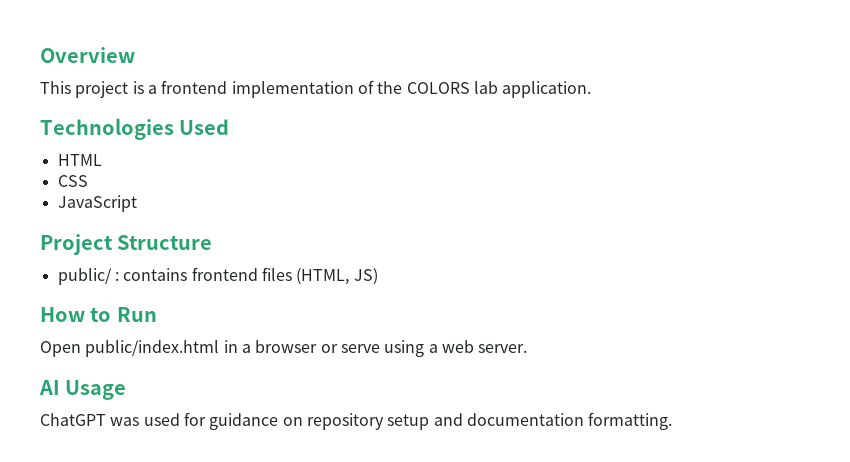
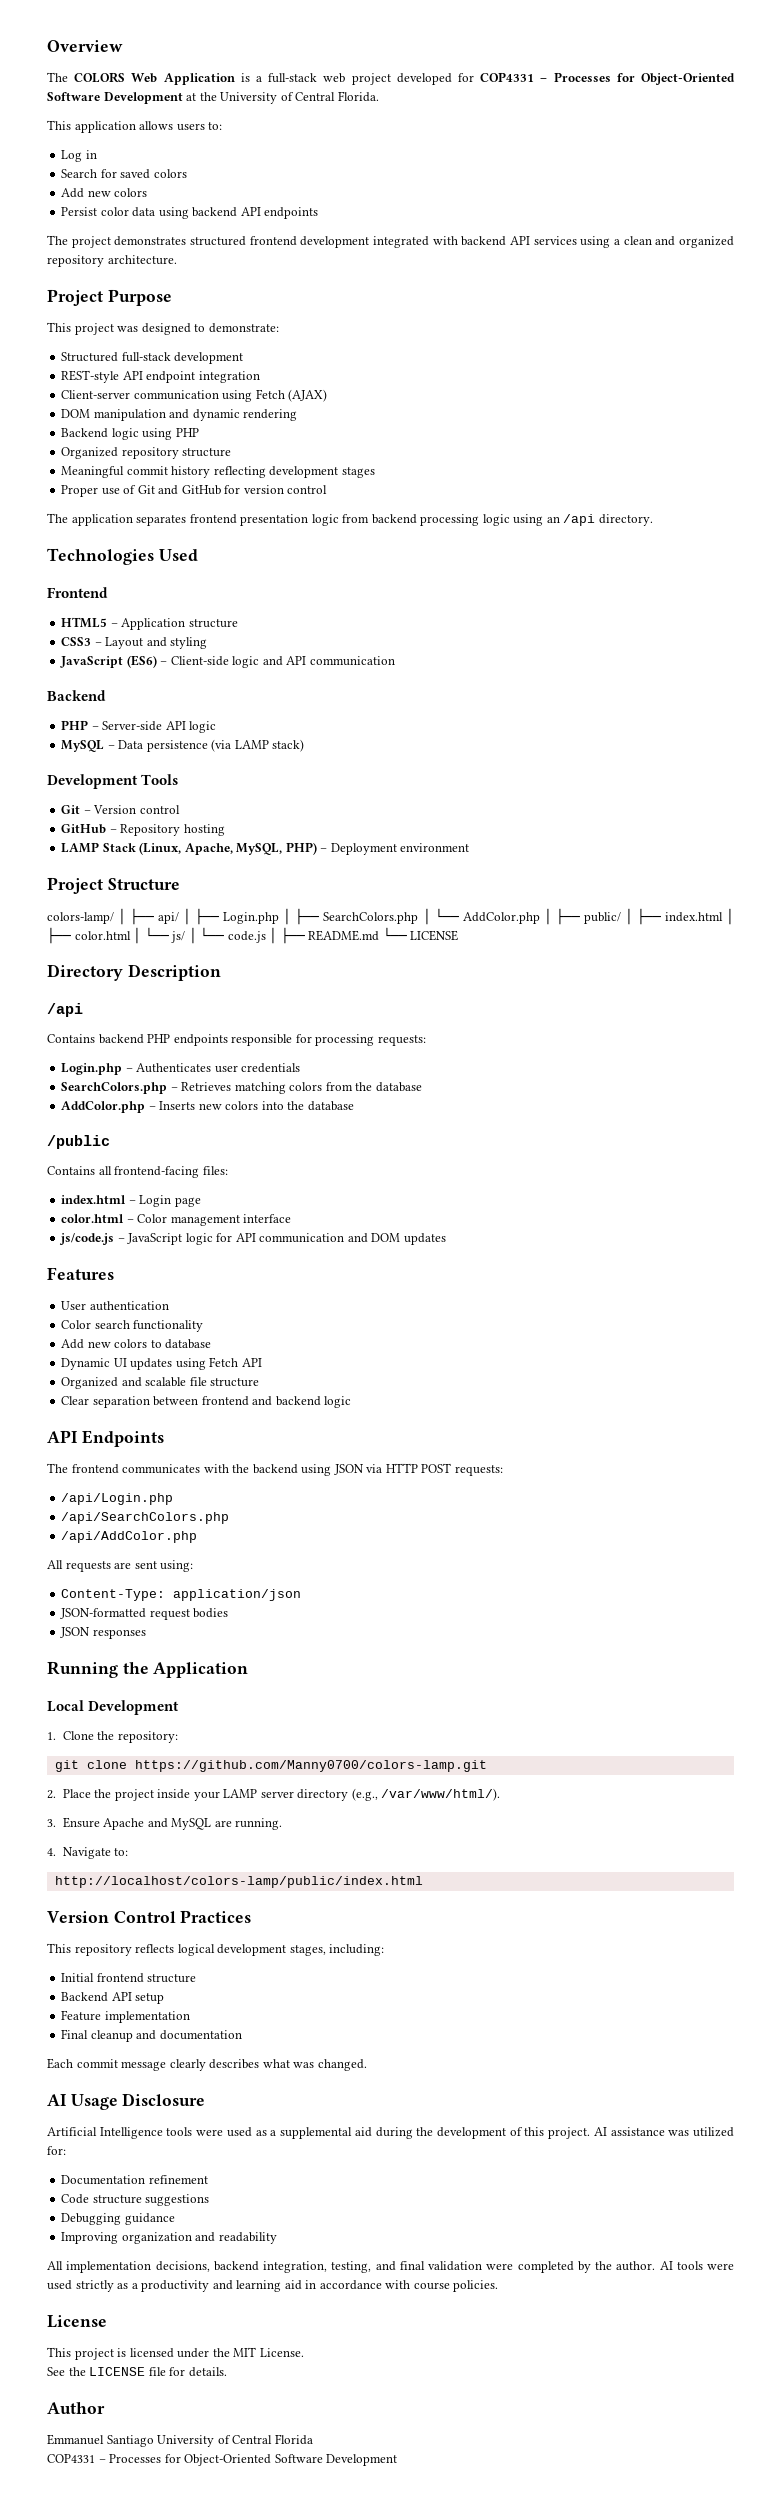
- This project is a frontend implementation of the COLORS lab application.
+ The COLORS Web Application is a full-stack web project developed for COP4331 – Processes for Object-Oriented Software Development at the University of Central Florida.
+ This application allows users to:
+ Log in
+ Search for saved colors
+ Add new colors
+ Persist color data using backend API endpoints
+ The project demonstrates structured frontend development integrated with backend API services using a clean and organized repository architecture.
+ Project Purpose
+ This project was designed to demonstrate:
+ Structured full-stack development
+ REST-style API endpoint integration
+ Client-server communication using Fetch (AJAX)
+ DOM manipulation and dynamic rendering
+ Backend logic using PHP
+ Organized repository structure
+ Meaningful commit history reflecting development stages
+ Proper use of Git and GitHub for version control
+ The application separates frontend presentation logic from backend processing logic using an /api directory.
  Technologies Used
- HTML
- CSS
- JavaScript
+ Frontend
+ HTML5 – Application structure
+ CSS3 – Layout and styling
+ JavaScript (ES6) – Client-side logic and API communication
+ Backend
+ PHP – Server-side API logic
+ MySQL – Data persistence (via LAMP stack)
+ Development Tools
+ Git – Version control
+ GitHub – Repository hosting
+ LAMP Stack (Linux, Apache, MySQL, PHP) – Deployment environment
  Project Structure
- public/ : contains frontend files (HTML, JS)
- How to Run
- Open public/index.html in a browser or serve using a web server.
- AI Usage
- ChatGPT was used for guidance on repository setup and documentation formatting.
+ colors-lamp/ │ ├── api/ │ ├── Login.php │ ├── SearchColors.php │ └── AddColor.php │ ├── public/ │ ├── index.html │ ├── color.html │ └── js/ │ └── code.js │ ├── README.md └── LICENSE
+ Directory Description
+ /api
+ Contains backend PHP endpoints responsible for processing requests:
+ Login.php – Authenticates user credentials
+ SearchColors.php – Retrieves matching colors from the database
+ AddColor.php – Inserts new colors into the database
+ /public
+ Contains all frontend-facing files:
+ index.html – Login page
+ color.html – Color management interface
+ js/code.js – JavaScript logic for API communication and DOM updates
+ Features
+ User authentication
+ Color search functionality
+ Add new colors to database
+ Dynamic UI updates using Fetch API
+ Organized and scalable file structure
+ Clear separation between frontend and backend logic
+ API Endpoints
+ The frontend communicates with the backend using JSON via HTTP POST requests:
+ /api/Login.php
+ /api/SearchColors.php
+ /api/AddColor.php
+ All requests are sent using:
+ Content-Type: application/json
+ JSON-formatted request bodies
+ JSON responses
+ Running the Application
+ Local Development
+ 1. Clone the repository:
+ git clone https://github.com/Manny0700/colors-lamp.git
+ 2. Place the project inside your LAMP server directory (e.g., /var/www/html/).
+ 3. Ensure Apache and MySQL are running.
+ 4. Navigate to:
+ http://localhost/colors-lamp/public/index.html
+ Version Control Practices
+ This repository reflects logical development stages, including:
+ Initial frontend structure
+ Backend API setup
+ Feature implementation
+ Final cleanup and documentation
+ Each commit message clearly describes what was changed.
+ AI Usage Disclosure
+ Artificial Intelligence tools were used as a supplemental aid during the development of this project. AI assistance was utilized for:
+ Documentation refinement
+ Code structure suggestions
+ Debugging guidance
+ Improving organization and readability
+ All implementation decisions, backend integration, testing, and final validation were completed by the author. AI tools were used strictly as a productivity and learning aid in accordance with course policies.
+ License
+ This project is licensed under the MIT License.
+ See the LICENSE file for details.
+ Author
+ Emmanuel Santiago University of Central Florida
+ COP4331 – Processes for Object-Oriented Software Development

